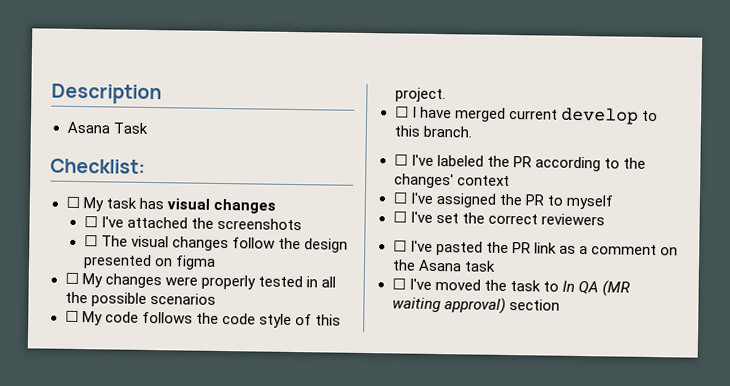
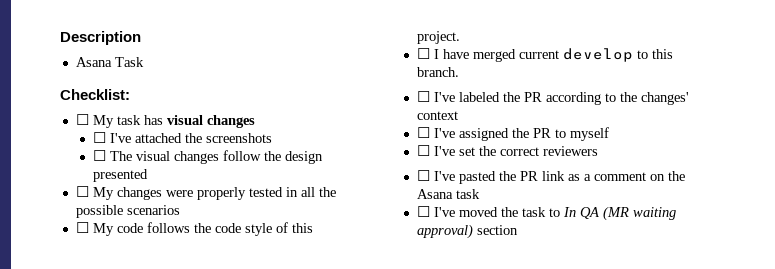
- ☐ The visual changes follow the design presented on figma
+ ☐ The visual changes follow the design presented

